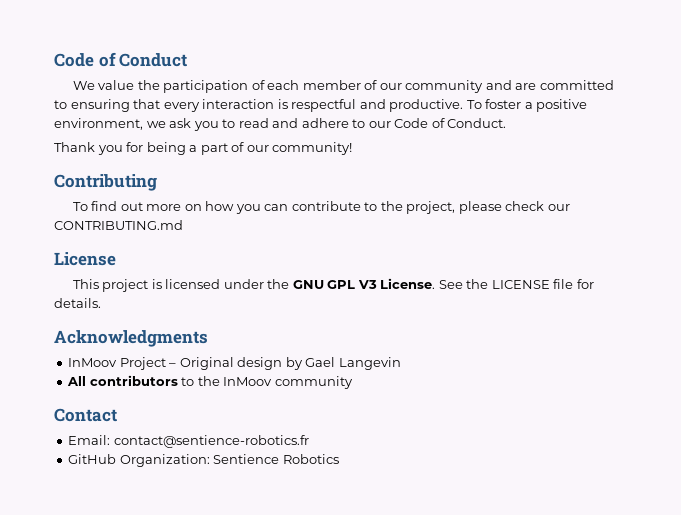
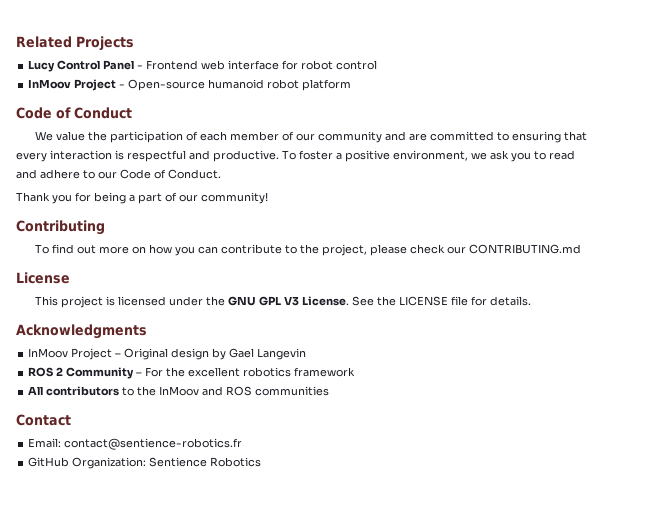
+ Related Projects
+ Lucy Control Panel - Frontend web interface for robot control
+ InMoov Project - Open-source humanoid robot platform
+ ROS 2 Community – For the excellent robotics framework
- All contributors to the InMoov community
+ All contributors to the InMoov and ROS communities

